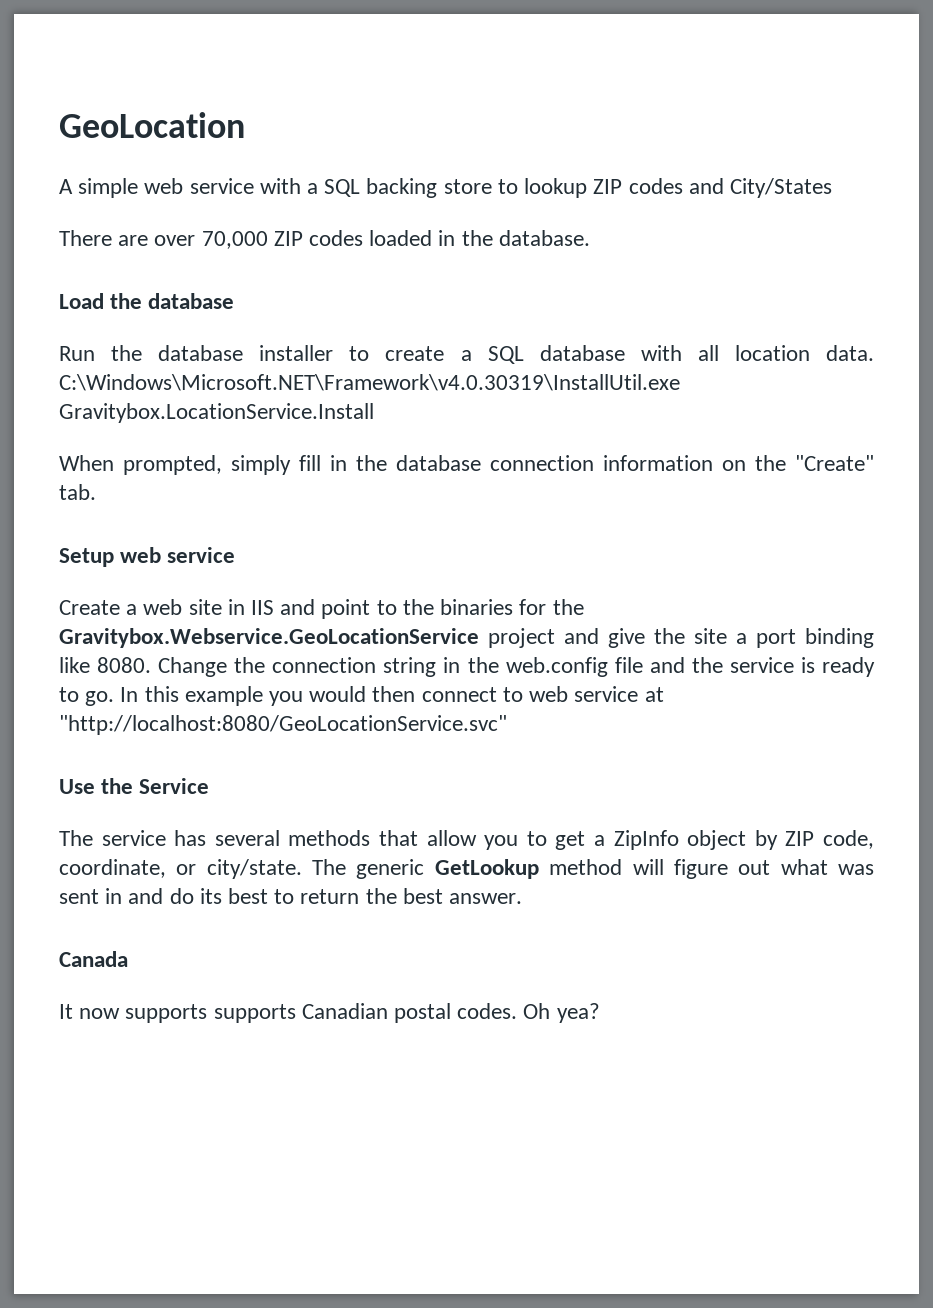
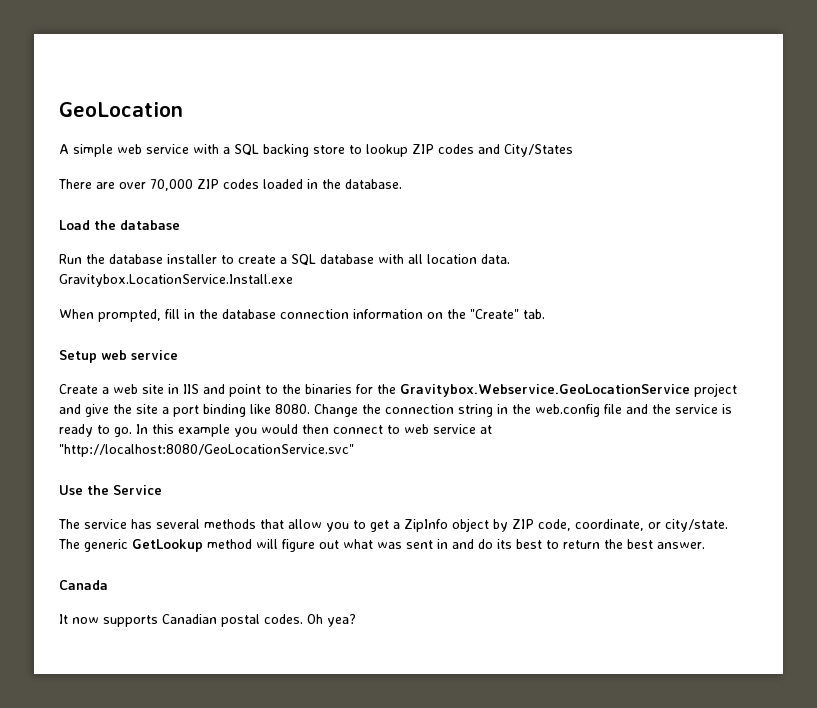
- C:\Windows\Microsoft.NET\Framework\v4.0.30319\InstallUtil.exe Gravitybox.LocationService.Install
+ Gravitybox.LocationService.Install.exe
- When prompted, simply fill in the database connection information on the "Create" tab.
+ When prompted, fill in the database connection information on the "Create" tab.
- It now supports supports Canadian postal codes.
+ It now supports Canadian postal codes.

